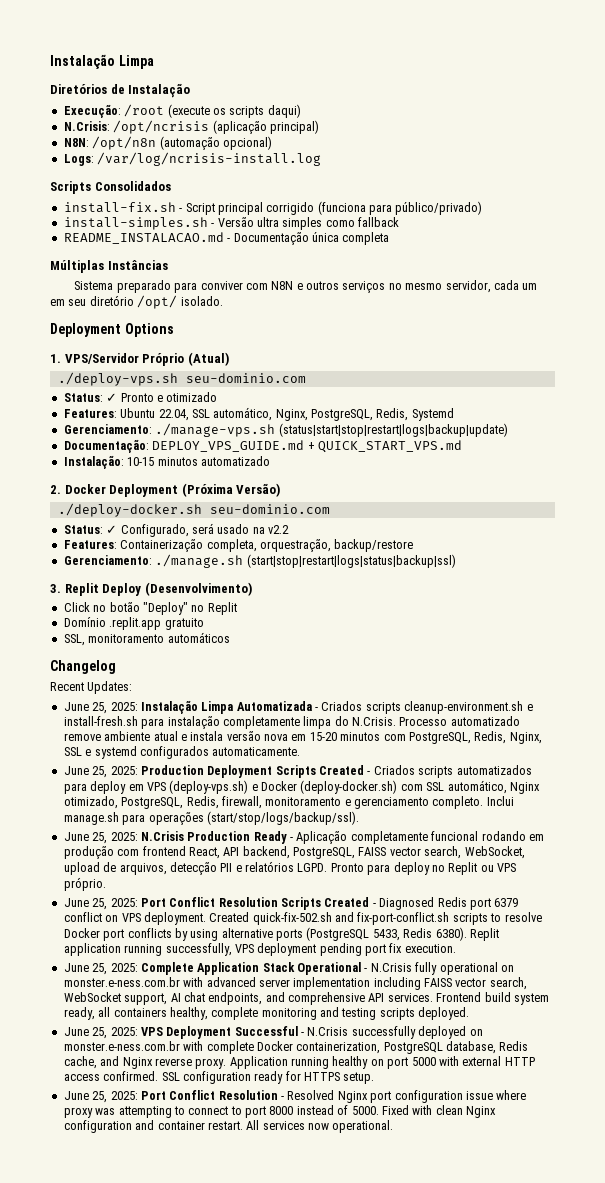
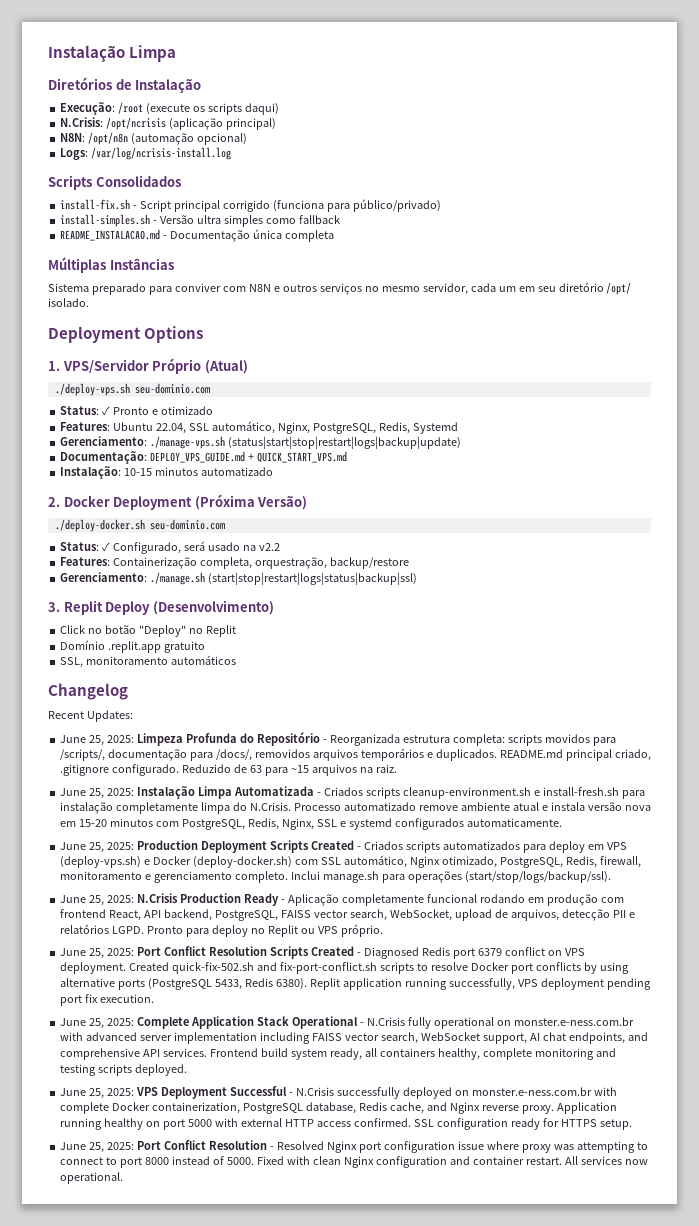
+ June 25, 2025: Limpeza Profunda do Repositório - Reorganizada estrutura completa: scripts movidos para /scripts/, documentação para /docs/, removidos arquivos temporários e duplicados. README.md principal criado, .gitignore configurado. Reduzido de 63 para ~15 arquivos na raiz.

